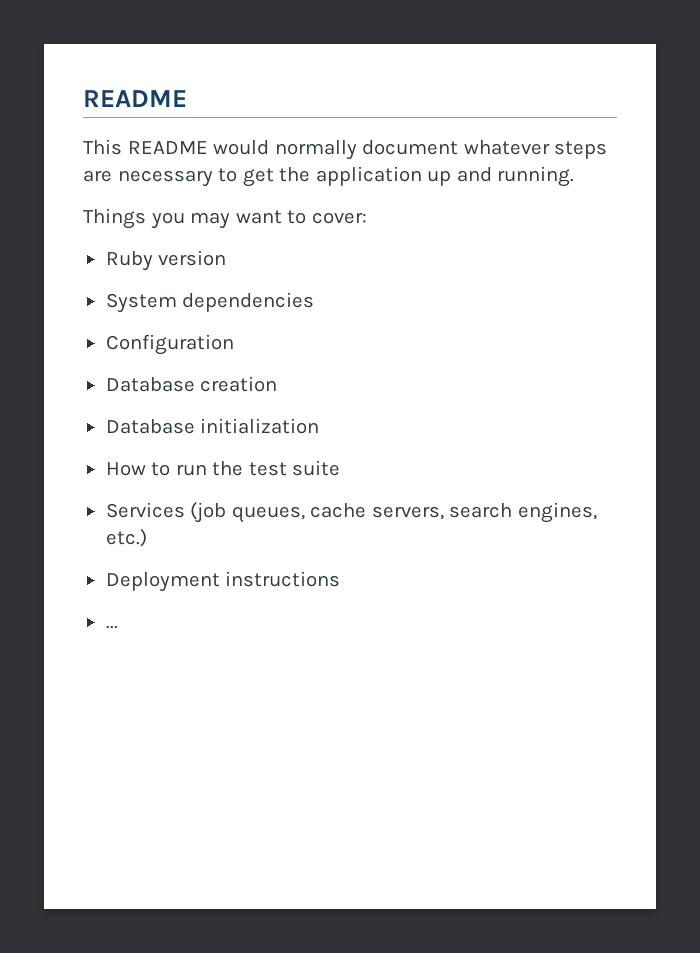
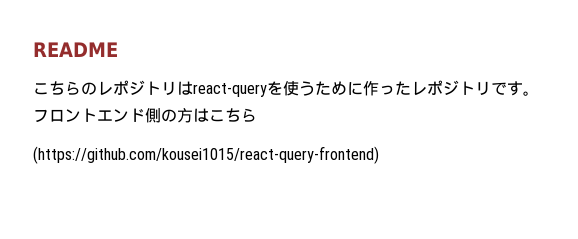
- This README would normally document whatever steps are necessary to get the application up and running.
- Things you may want to cover:
- Ruby version
- System dependencies
- Configuration
- Database creation
- Database initialization
- How to run the test suite
- Services (job queues, cache servers, search engines, etc.)
- Deployment instructions
- ...
+ こちらのレポジトリはreact-queryを使うために作ったレポジトリです。フロントエンド側の方はこちら
+ (https://github.com/kousei1015/react-query-frontend)

